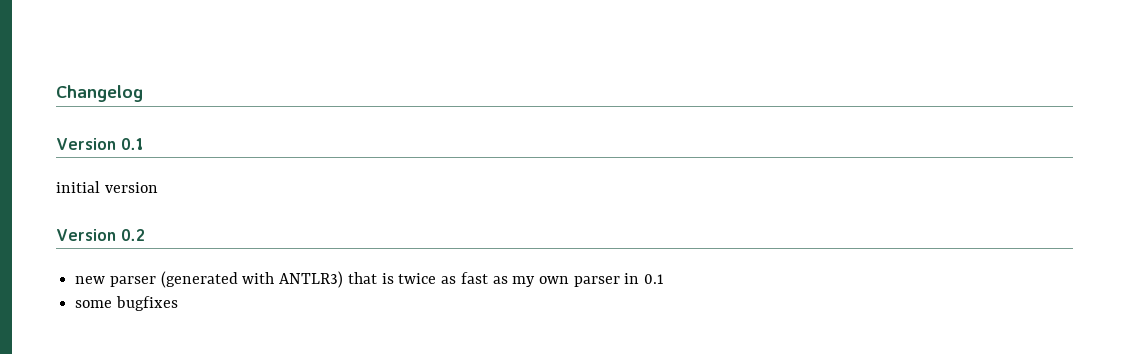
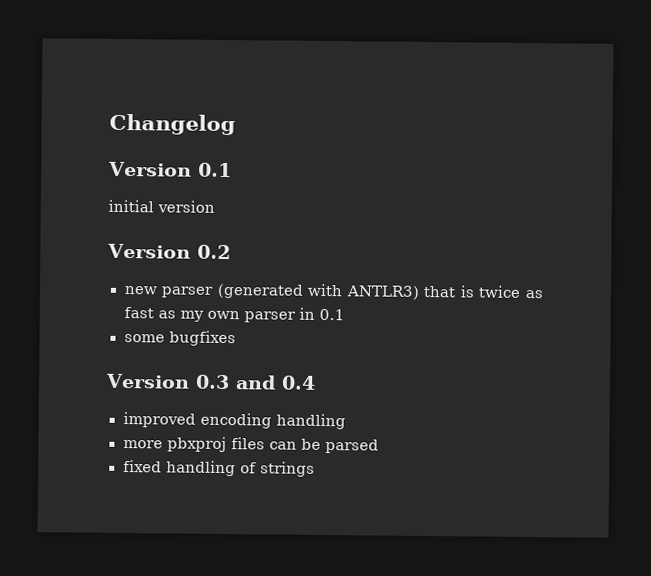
+ Version 0.3 and 0.4
+ improved encoding handling
+ more pbxproj files can be parsed
+ fixed handling of strings

